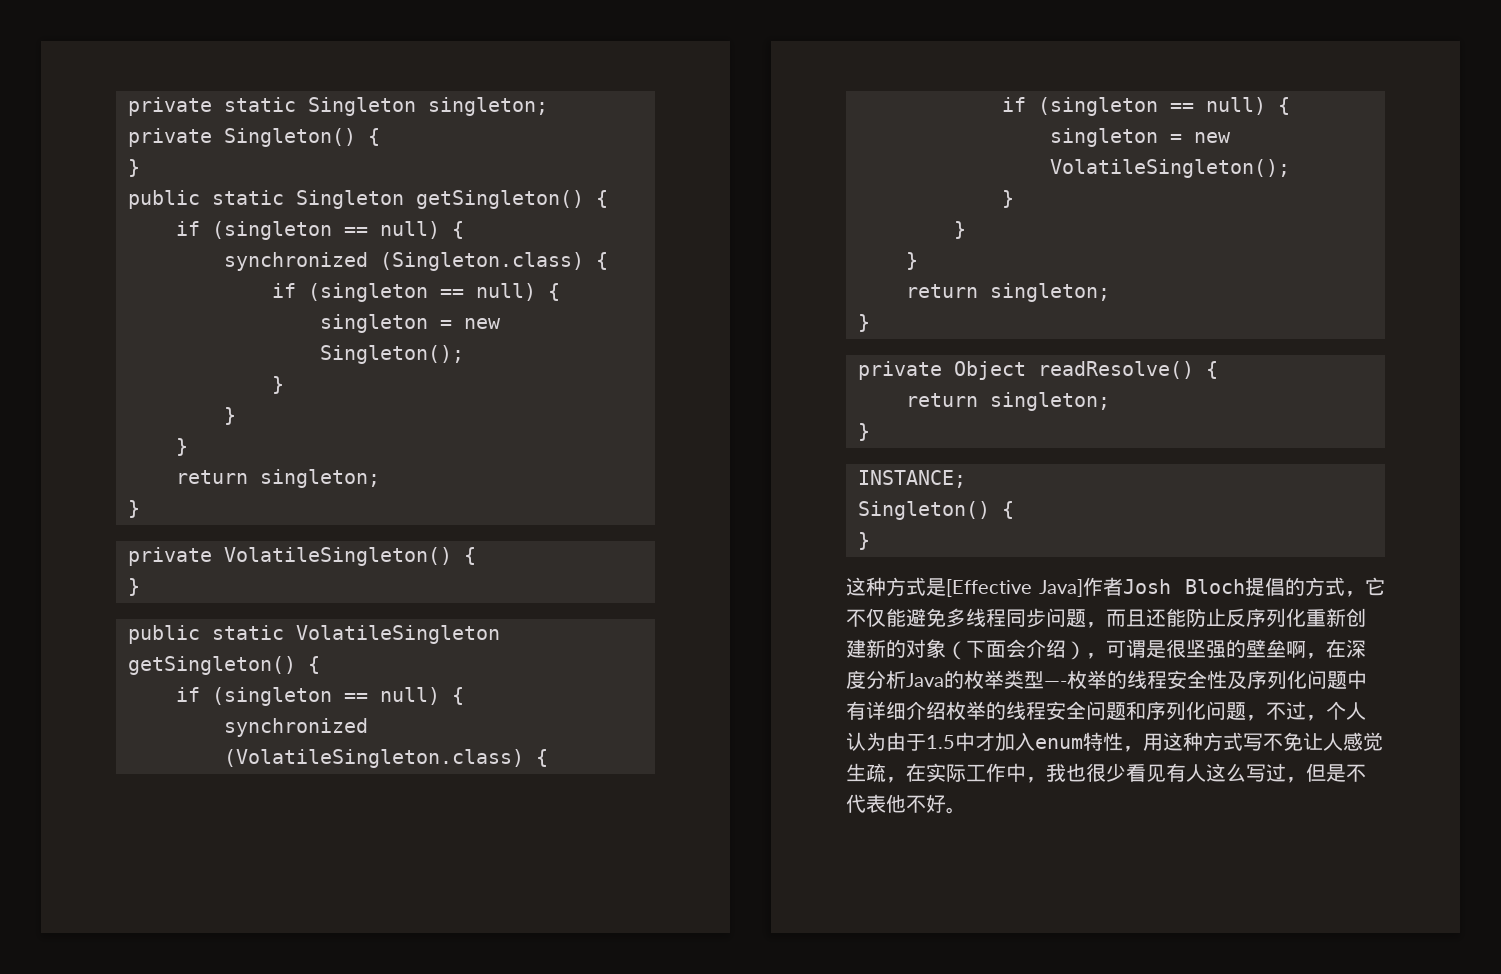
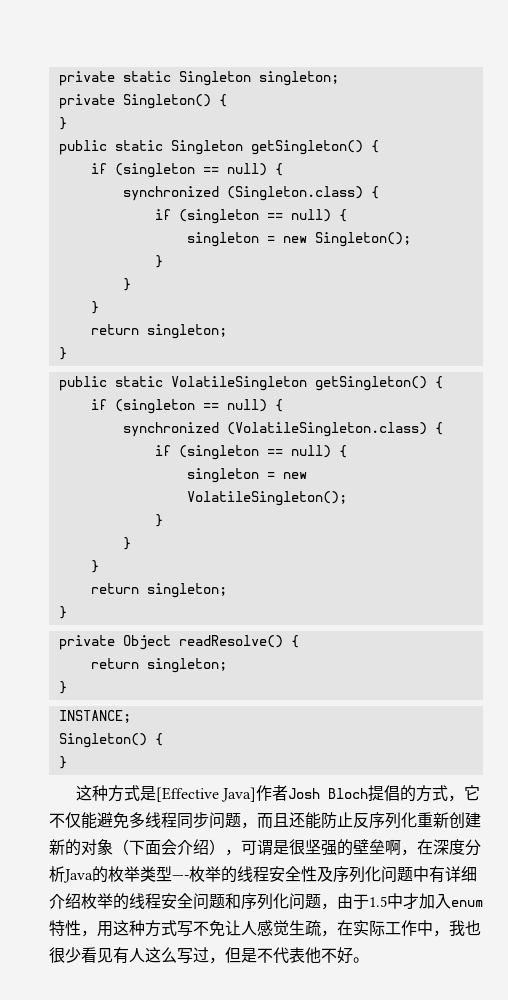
- private VolatileSingleton() {
- }
- 这种方式是[Effective Java]作者Josh Bloch提倡的方式，它不仅能避免多线程同步问题，而且还能防止反序列化重新创建新的对象（下面会介绍），可谓是很坚强的壁垒啊，在深度分析Java的枚举类型—-枚举的线程安全性及序列化问题中有详细介绍枚举的线程安全问题和序列化问题，不过，个人认为由于1.5中才加入enum特性，用这种方式写不免让人感觉生疏，在实际工作中，我也很少看见有人这么写过，但是不代表他不好。
+ 这种方式是[Effective Java]作者Josh Bloch提倡的方式，它不仅能避免多线程同步问题，而且还能防止反序列化重新创建新的对象（下面会介绍），可谓是很坚强的壁垒啊，在深度分析Java的枚举类型—-枚举的线程安全性及序列化问题中有详细介绍枚举的线程安全问题和序列化问题，由于1.5中才加入enum特性，用这种方式写不免让人感觉生疏，在实际工作中，我也很少看见有人这么写过，但是不代表他不好。

